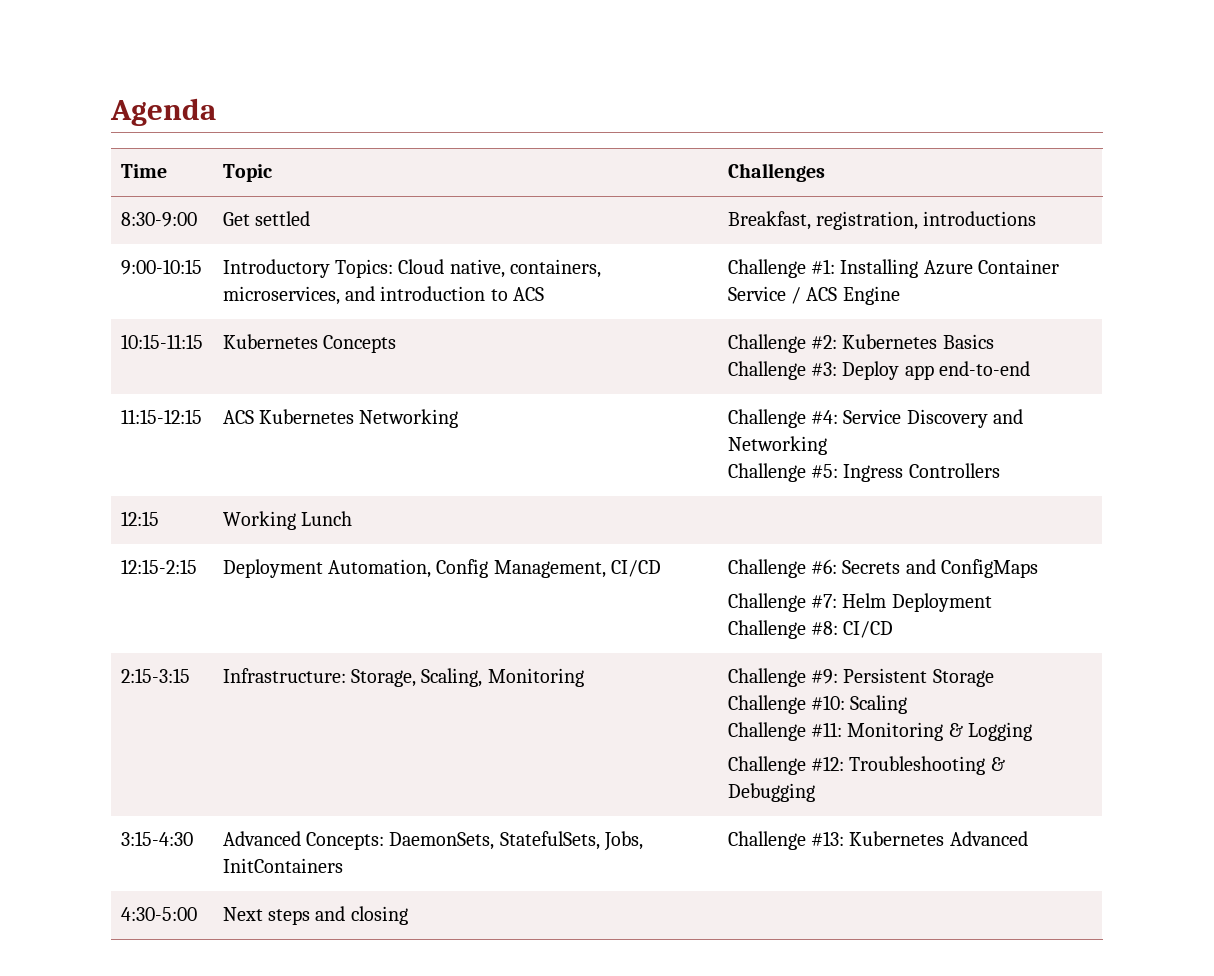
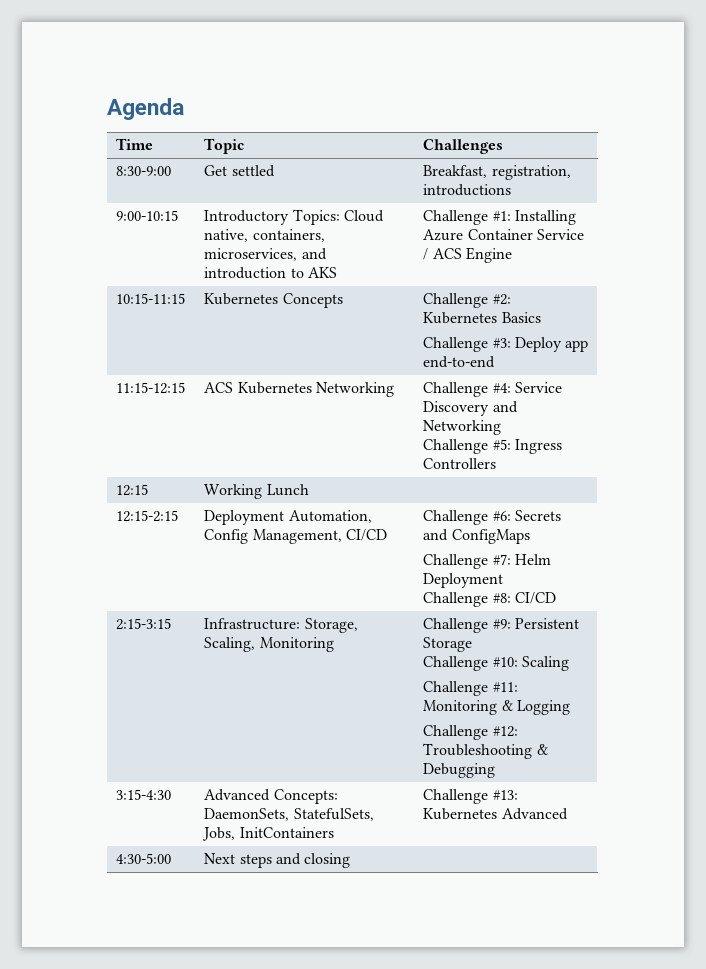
- 9:00-10:15 | Introductory Topics: Cloud native, containers, microservices, and introduction to ACS | Challenge #1: Installing Azure Container Service / ACS Engine
+ 9:00-10:15 | Introductory Topics: Cloud native, containers, microservices, and introduction to AKS | Challenge #1: Installing Azure Container Service / ACS Engine

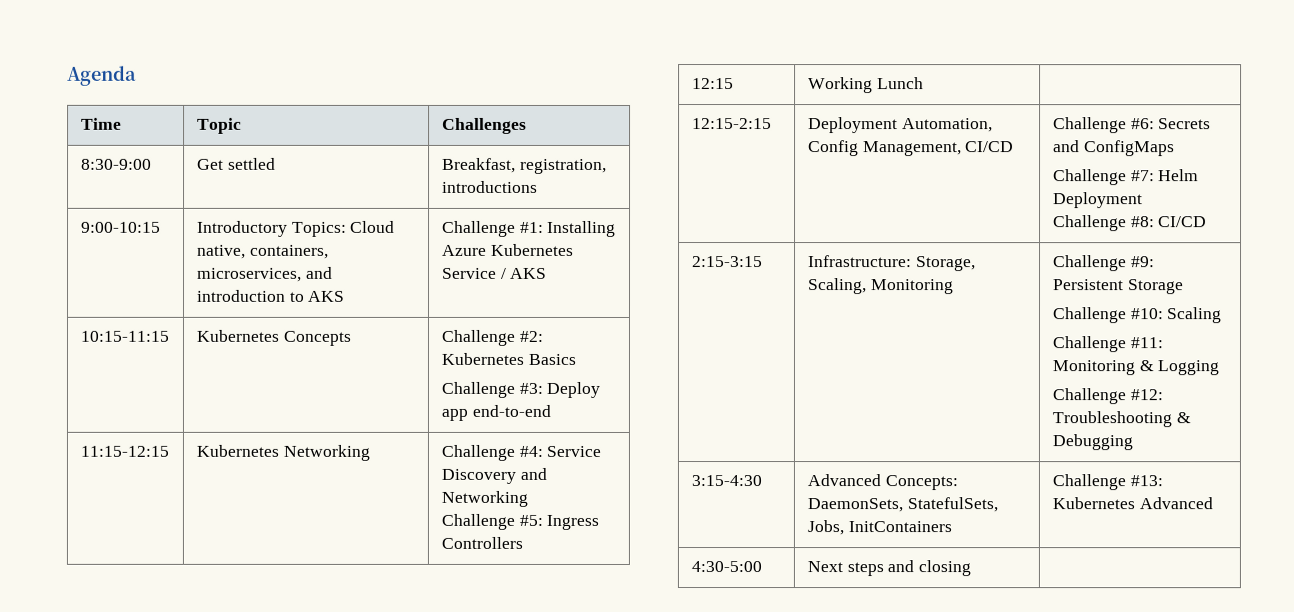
- 9:00-10:15 | Introductory Topics: Cloud native, containers, microservices, and introduction to AKS | Challenge #1: Installing Azure Container Service / ACS Engine
+ 9:00-10:15 | Introductory Topics: Cloud native, containers, microservices, and introduction to AKS | Challenge #1: Installing Azure Kubernetes Service / AKS
- 11:15-12:15 | ACS Kubernetes Networking | Challenge #4: Service Discovery and Networking
+ 11:15-12:15 | Kubernetes Networking | Challenge #4: Service Discovery and Networking

